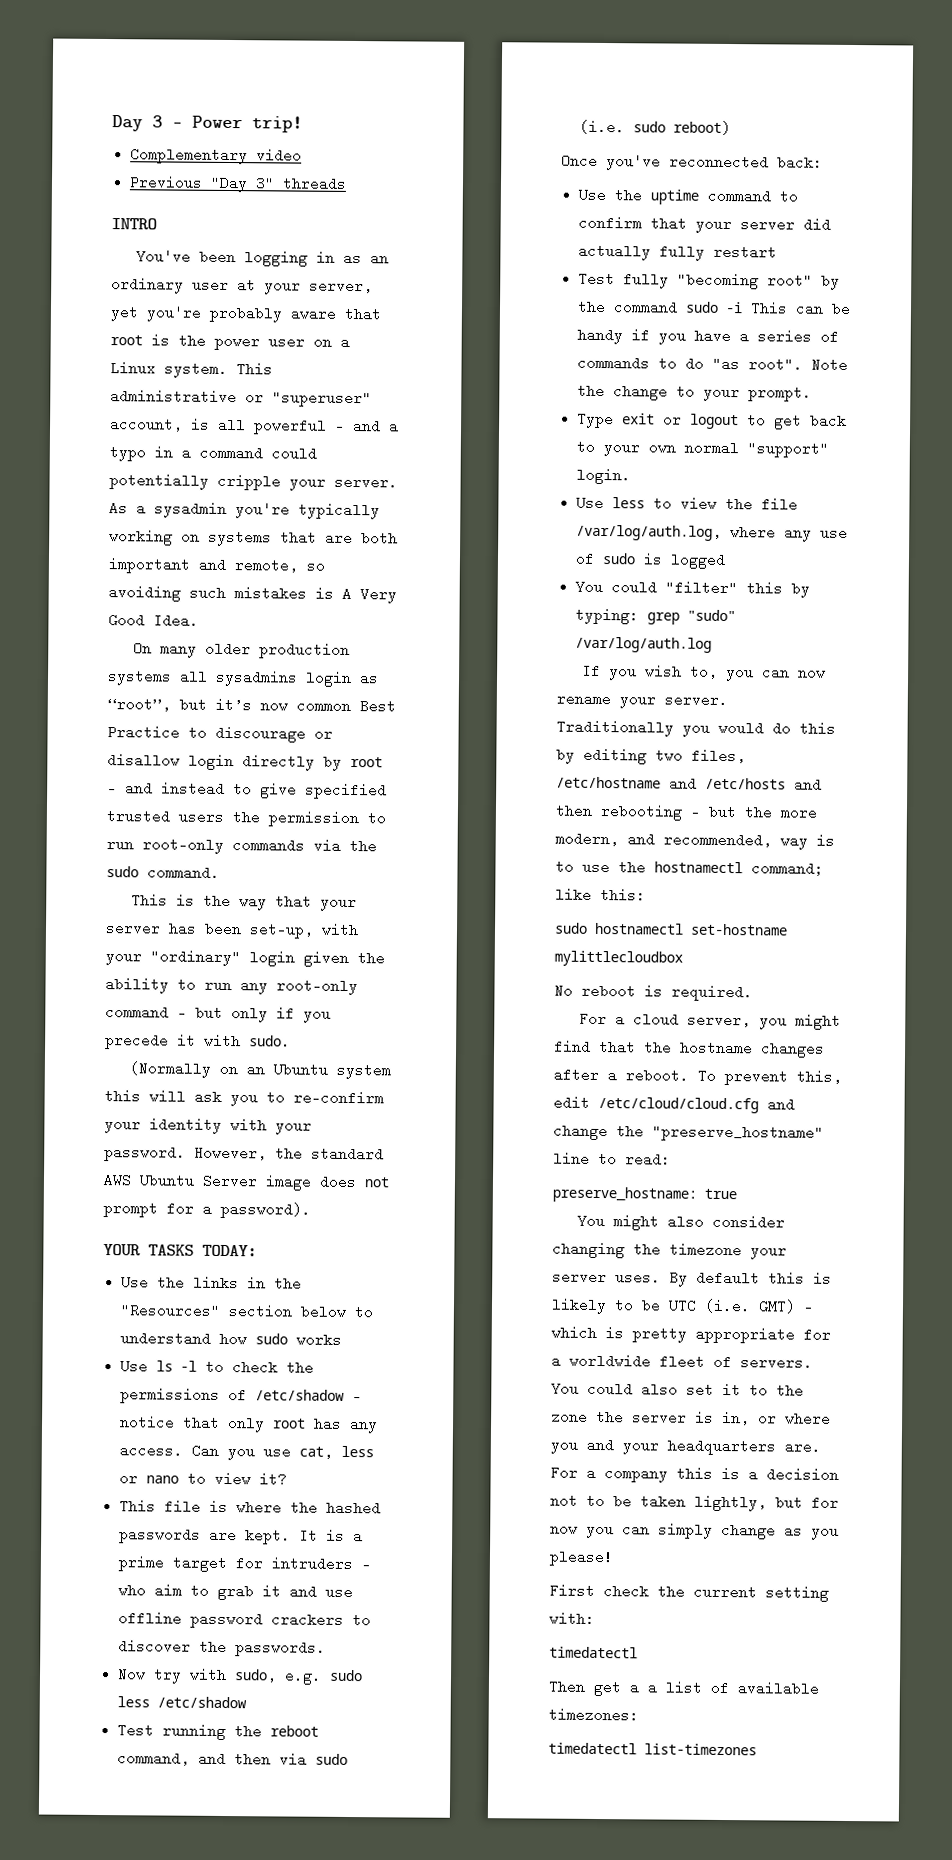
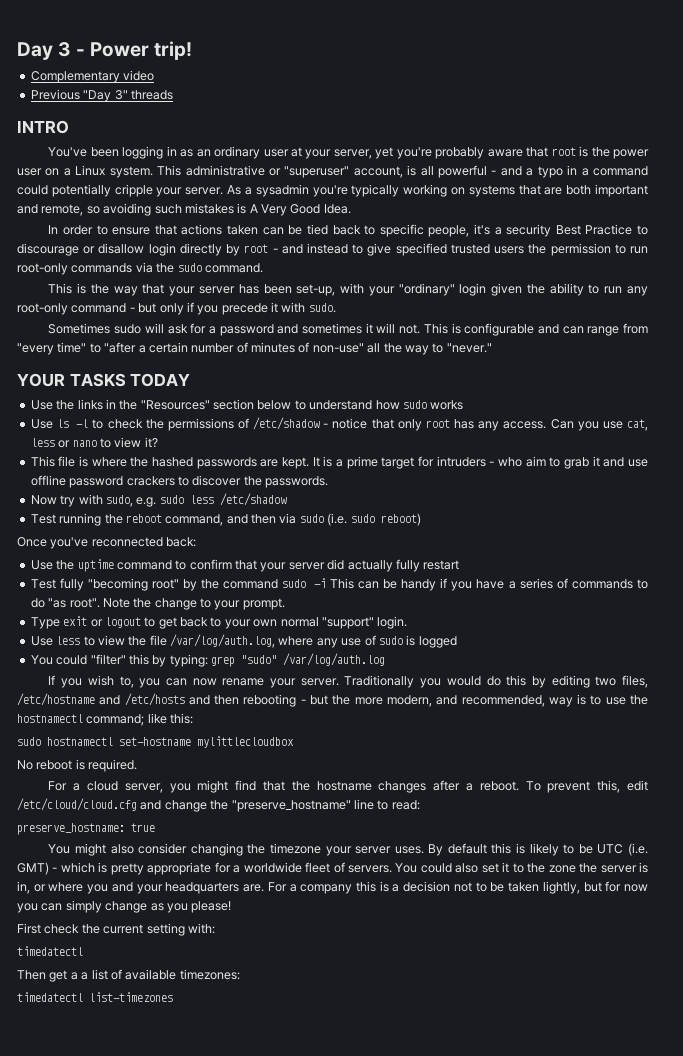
- On many older production systems all sysadmins login as “root”, but it’s now common Best Practice to discourage or disallow login directly by root - and instead to give specified trusted users the permission to run root-only commands via the sudo command.
+ In order to ensure that actions taken can be tied back to specific people, it's a security Best Practice to discourage or disallow login directly by root - and instead to give specified trusted users the permission to run root-only commands via the sudo command.
- (Normally on an Ubuntu system this will ask you to re-confirm your identity with your password. However, the standard AWS Ubuntu Server image does not prompt for a password).
+ Sometimes sudo will ask for a password and sometimes it will not. This is configurable and can range from "every time" to "after a certain number of minutes of non-use" all the way to "never."
- YOUR TASKS TODAY:
+ YOUR TASKS TODAY

